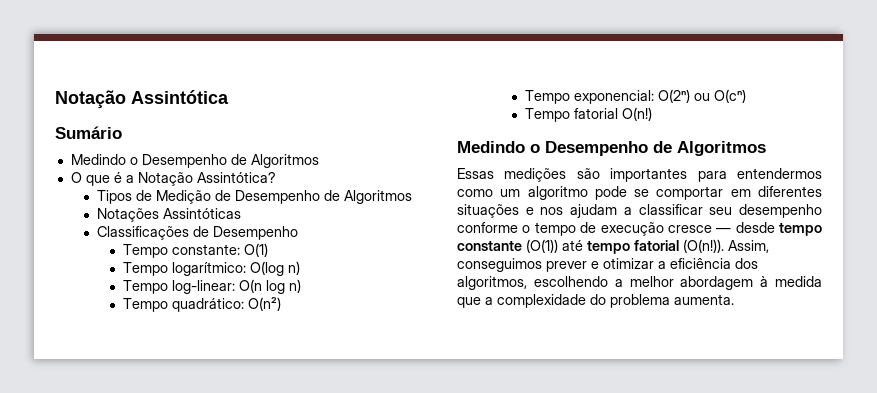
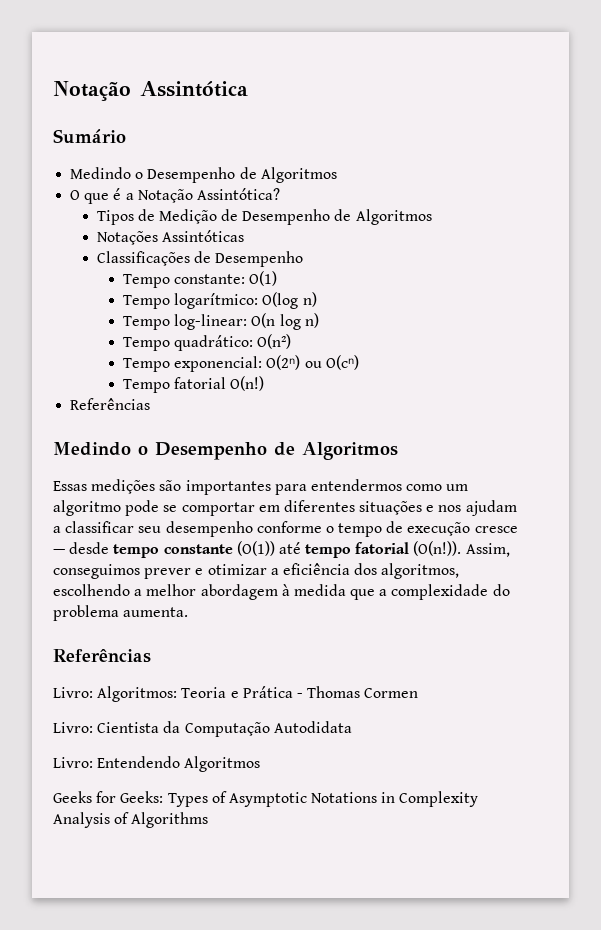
  Tempo fatorial O(n!)
+ Referências
  Assim, conseguimos prever e otimizar a eficiência dos algoritmos, escolhendo a melhor abordagem à medida que a complexidade do problema aumenta.
+ Referências
+ Livro: Algoritmos: Teoria e Prática - Thomas Cormen
+ Livro: Cientista da Computação Autodidata
+ Livro: Entendendo Algoritmos
+ Geeks for Geeks: Types of Asymptotic Notations in Complexity Analysis of Algorithms

